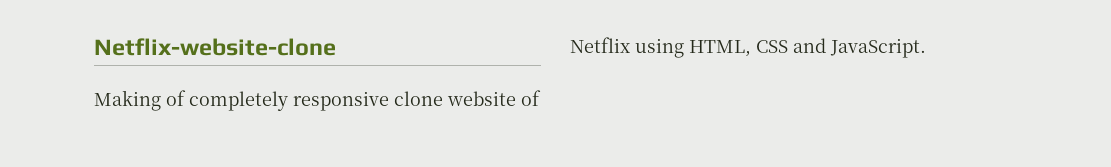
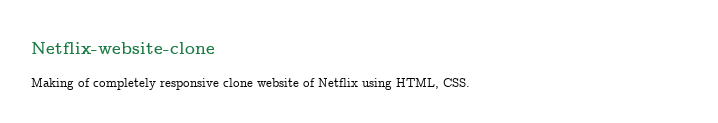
- Making of completely responsive clone website of Netflix using HTML, CSS and JavaScript.
+ Making of completely responsive clone website of Netflix using HTML, CSS.

